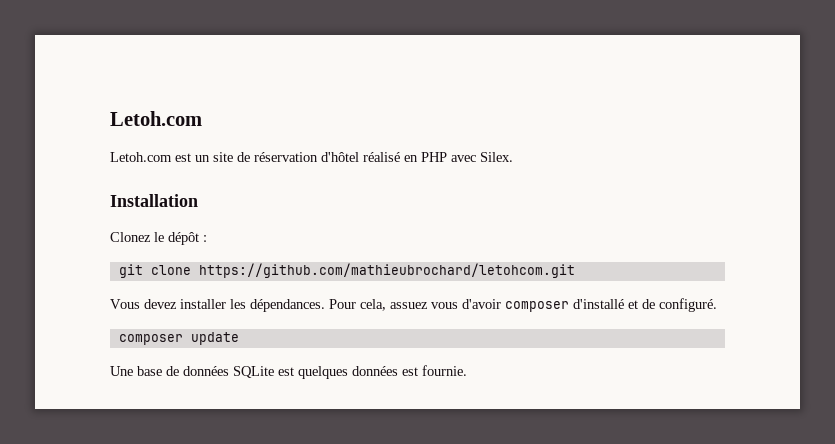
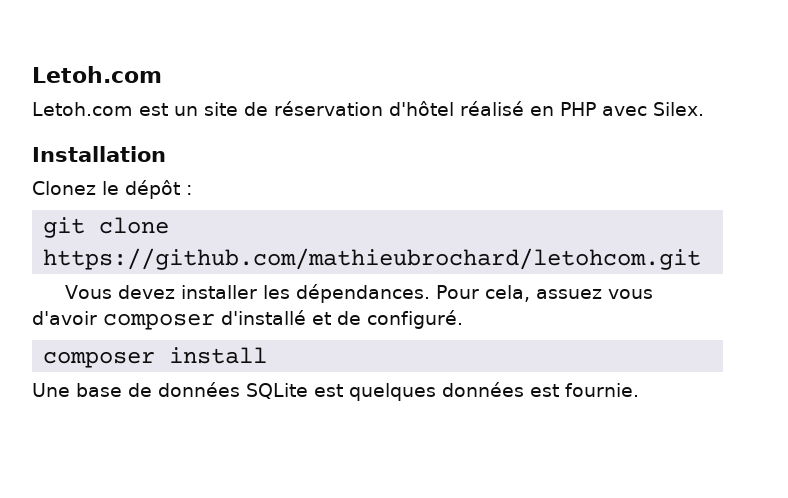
- composer update
+ composer install

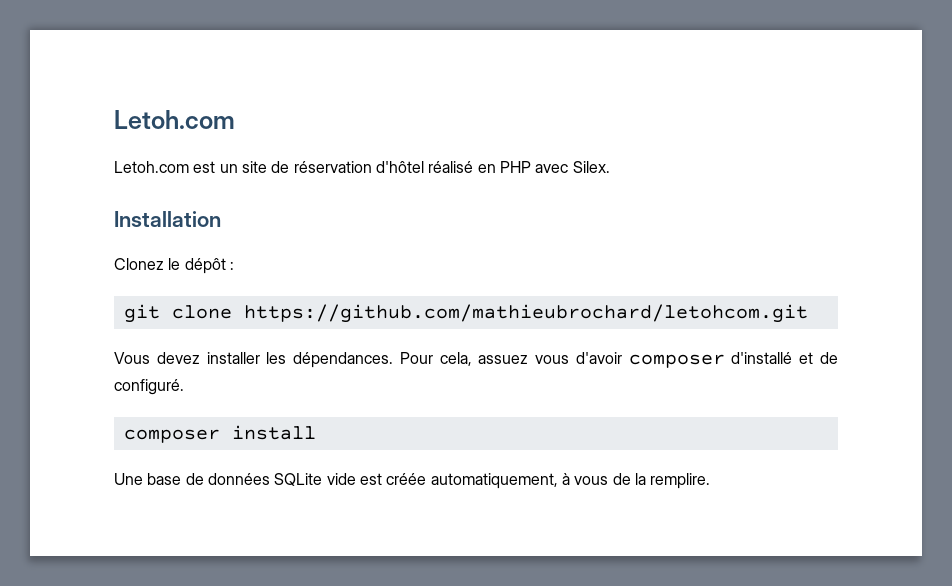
- Une base de données SQLite est quelques données est fournie.
+ Une base de données SQLite vide est créée automatiquement, à vous de la remplire.

